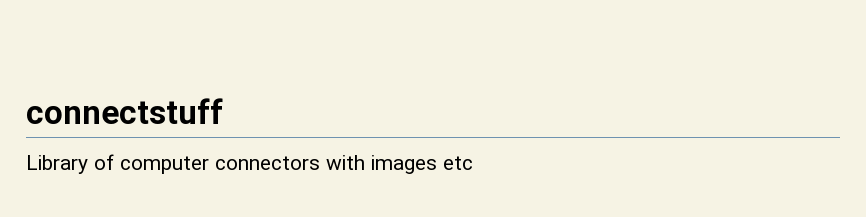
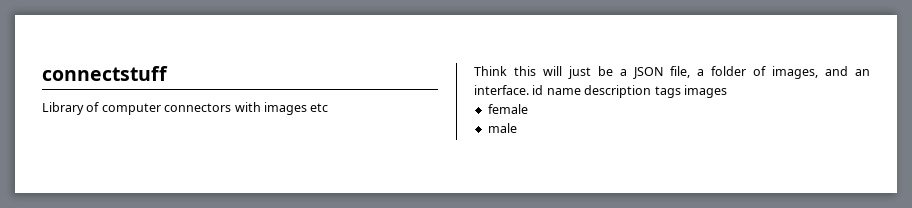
+ Think this will just be a JSON file, a folder of images, and an interface. id name description tags images
+ female
+ male

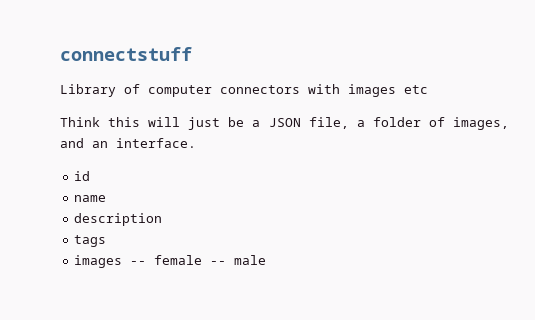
- Think this will just be a JSON file, a folder of images, and an interface. id name description tags images
- female
- male
+ Think this will just be a JSON file, a folder of images, and an interface.
+ id
+ name
+ description
+ tags
+ images -- female -- male

